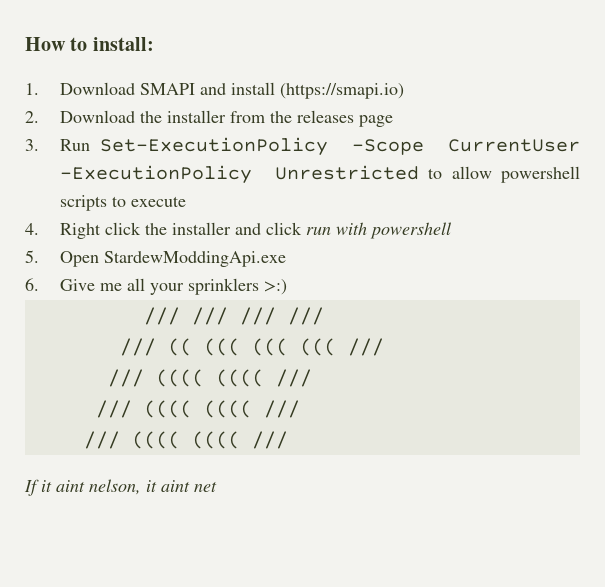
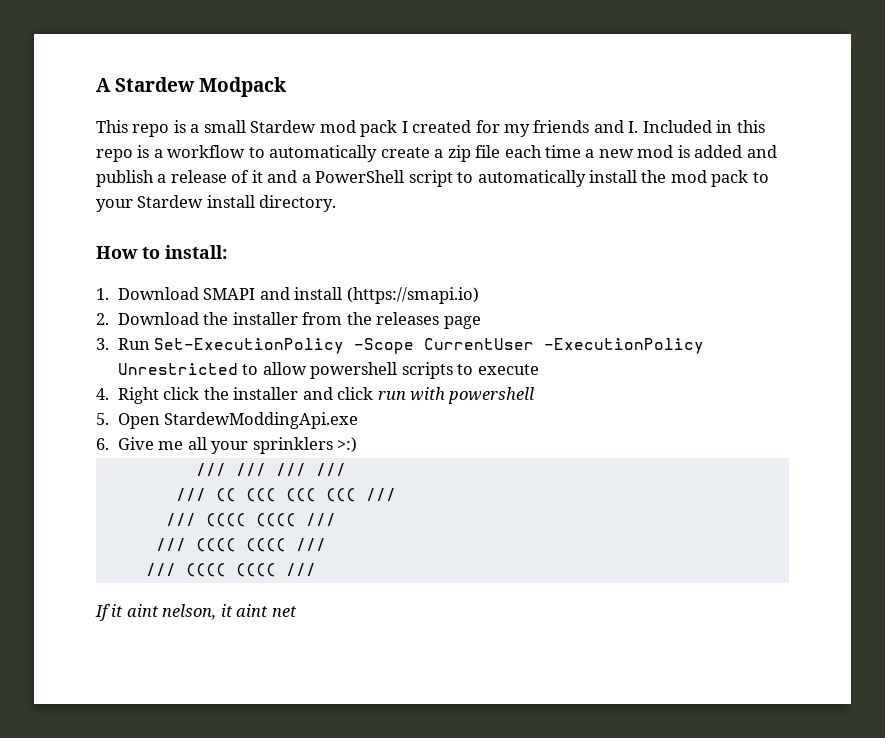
+ A Stardew Modpack
+ This repo is a small Stardew mod pack I created for my friends and I. Included in this repo is a workflow to automatically create a zip file each time a new mod is added and publish a release of it and a PowerShell script to automatically install the mod pack to your Stardew install directory.

